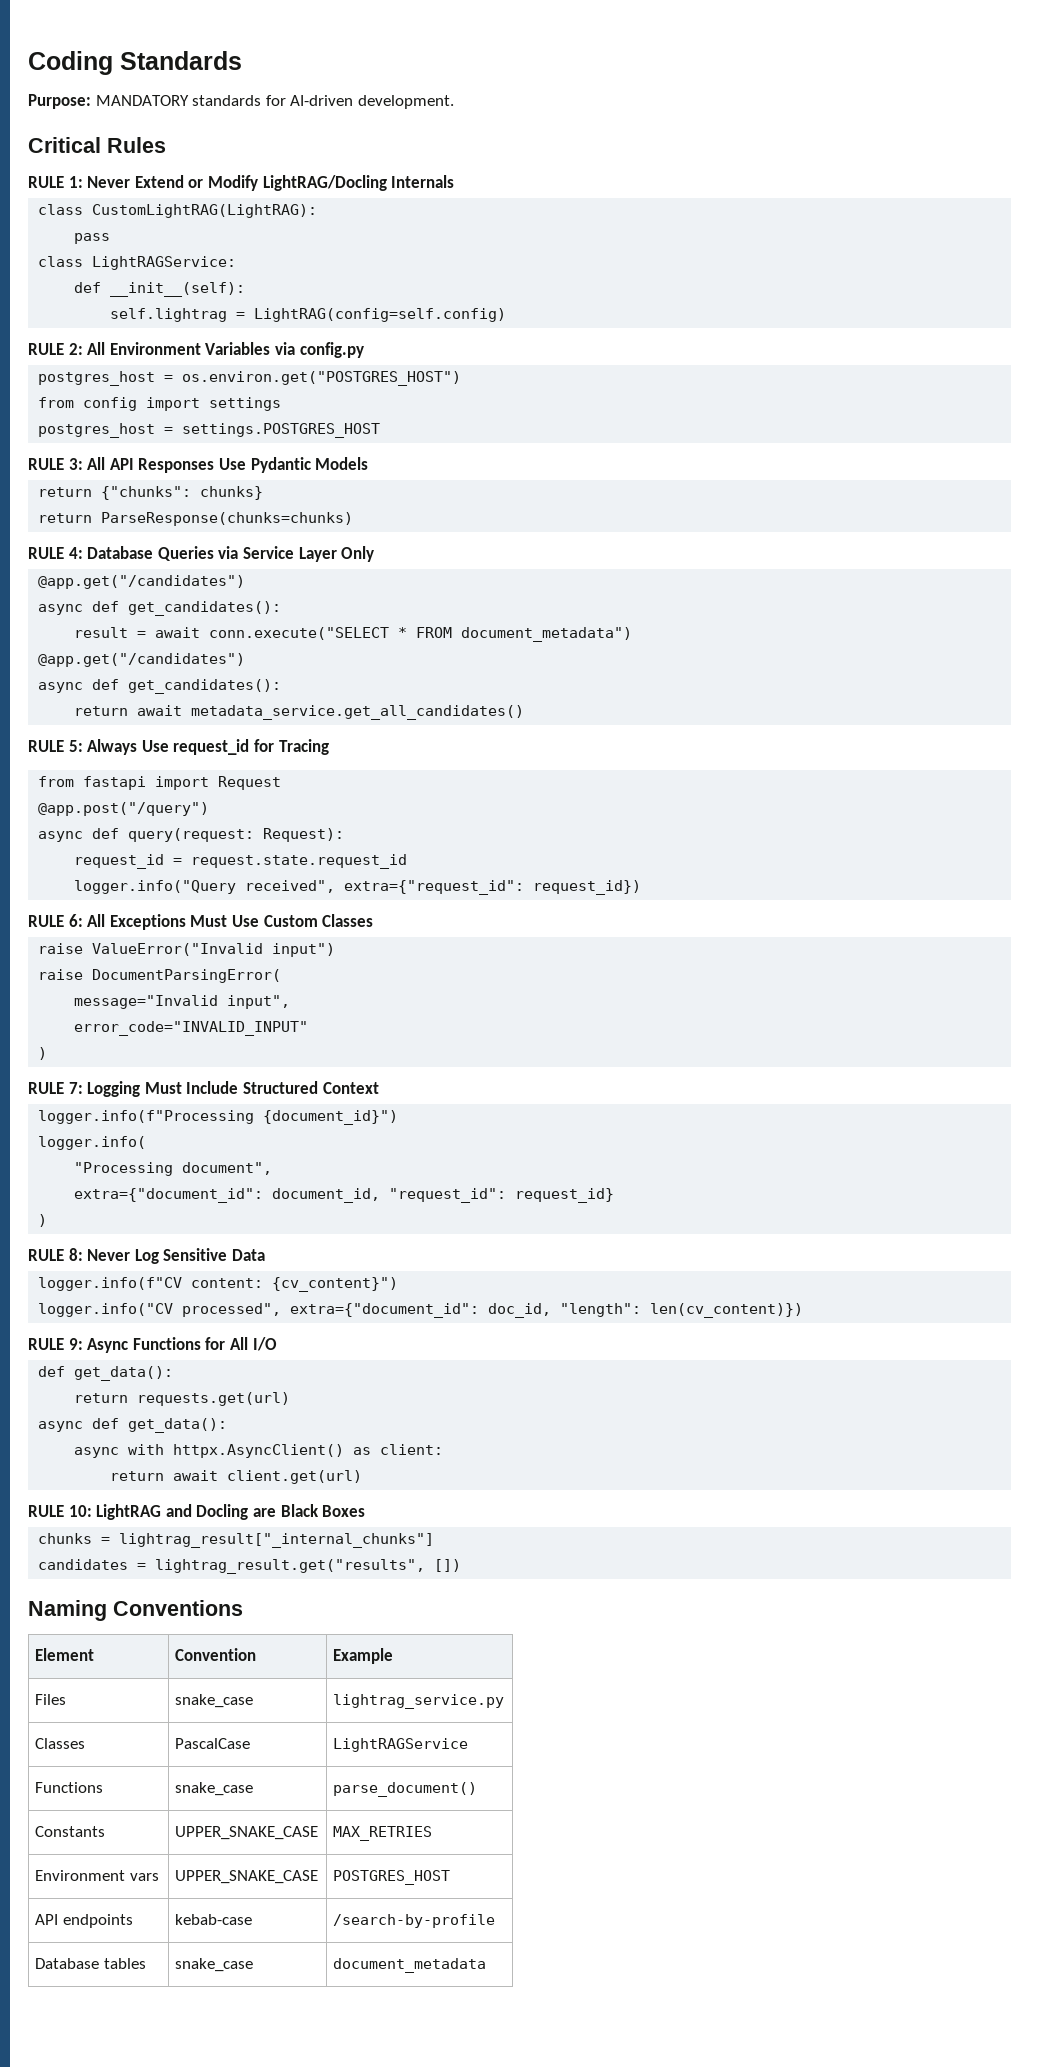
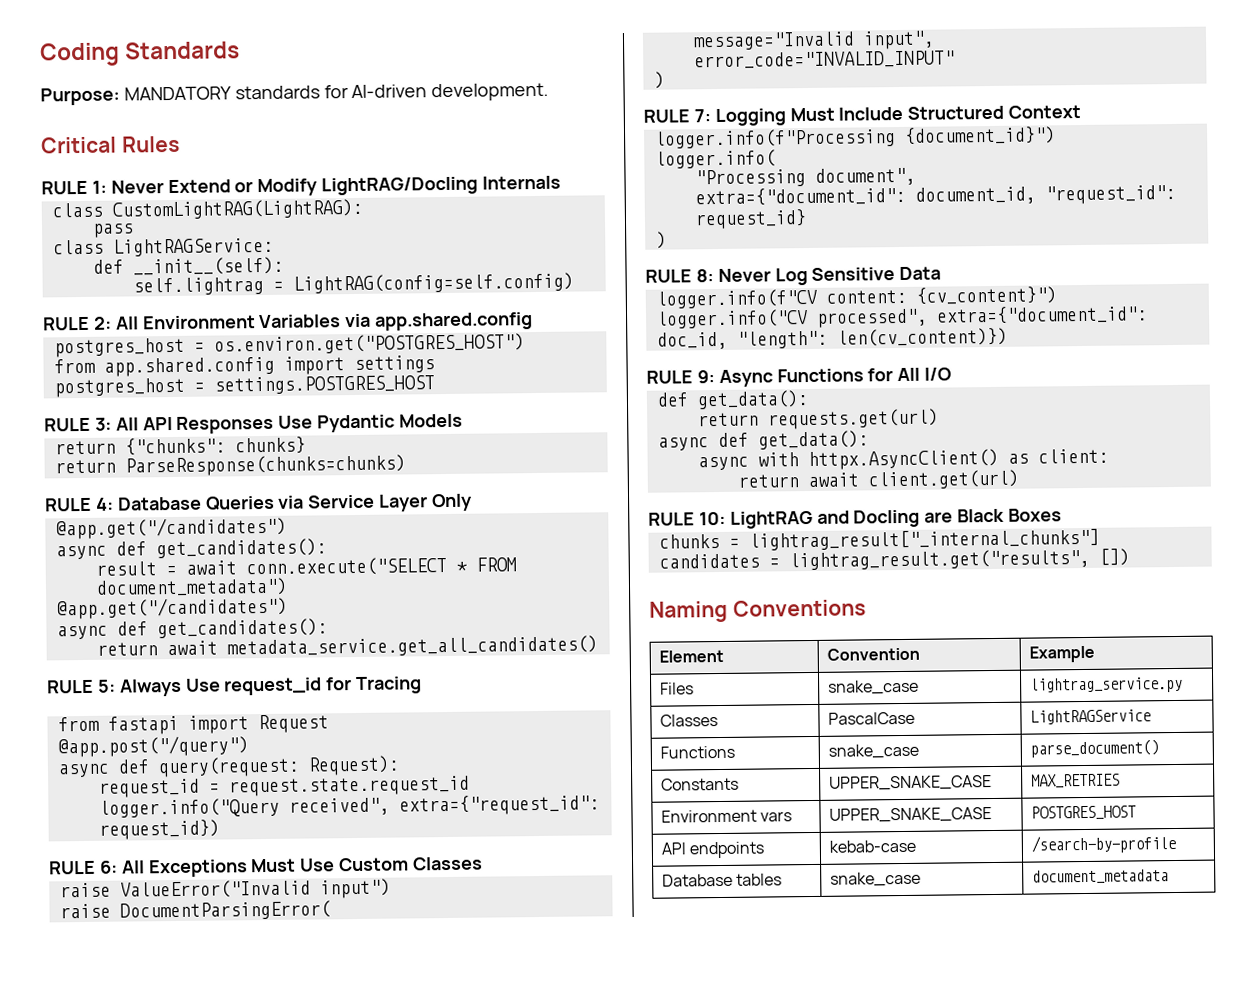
- RULE 2: All Environment Variables via config.py
+ RULE 2: All Environment Variables via app.shared.config
- from config import settings
+ from app.shared.config import settings

